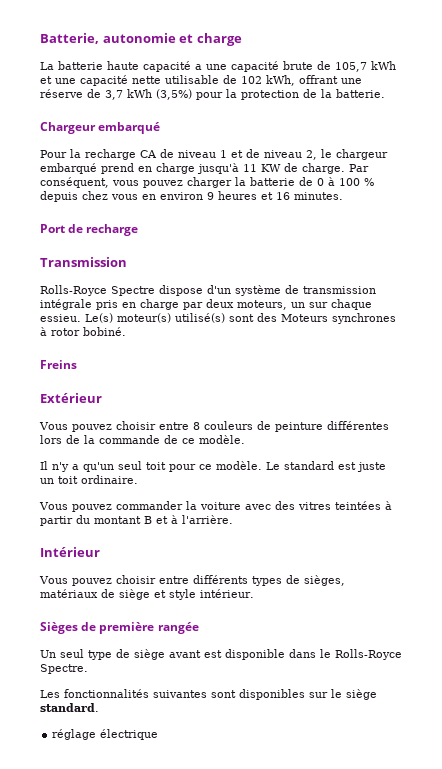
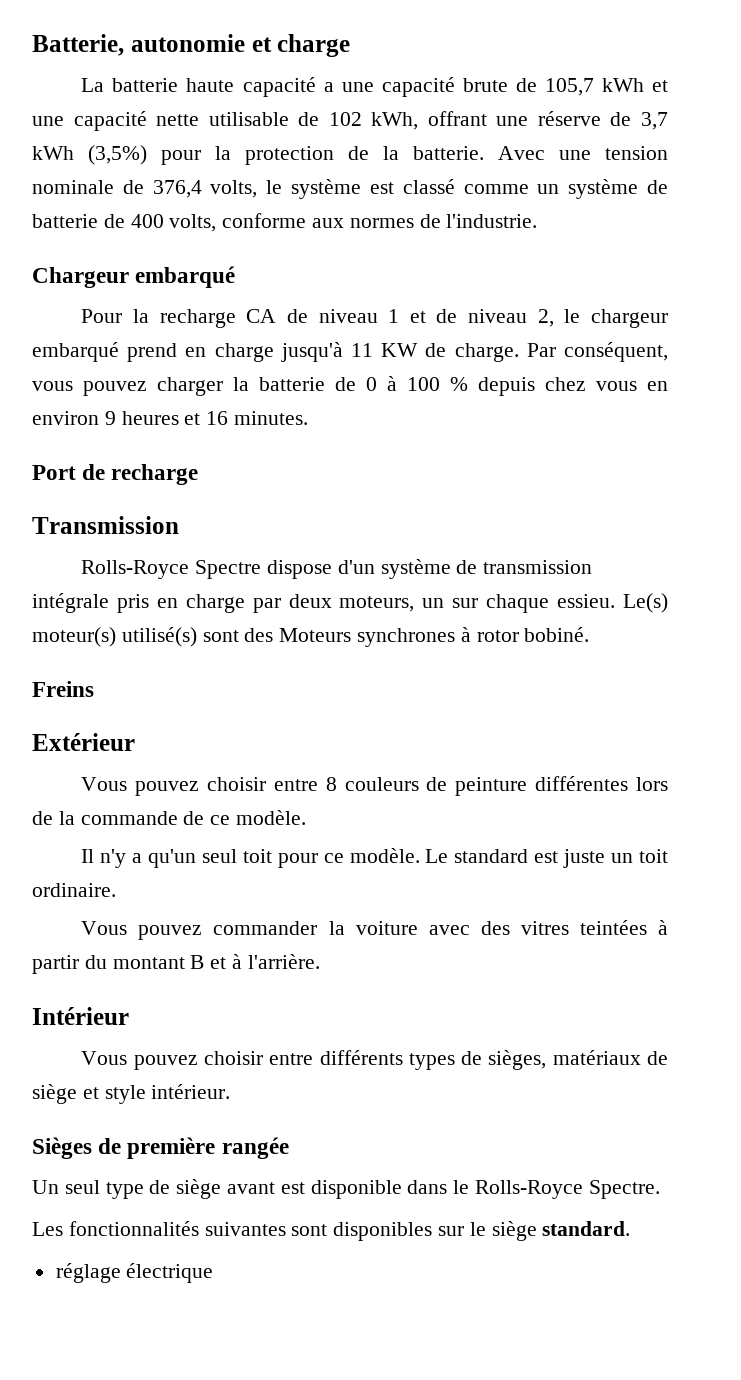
+ Avec une tension nominale de 376,4 volts, le système est classé comme un système de batterie de 400 volts, conforme aux normes de l'industrie.

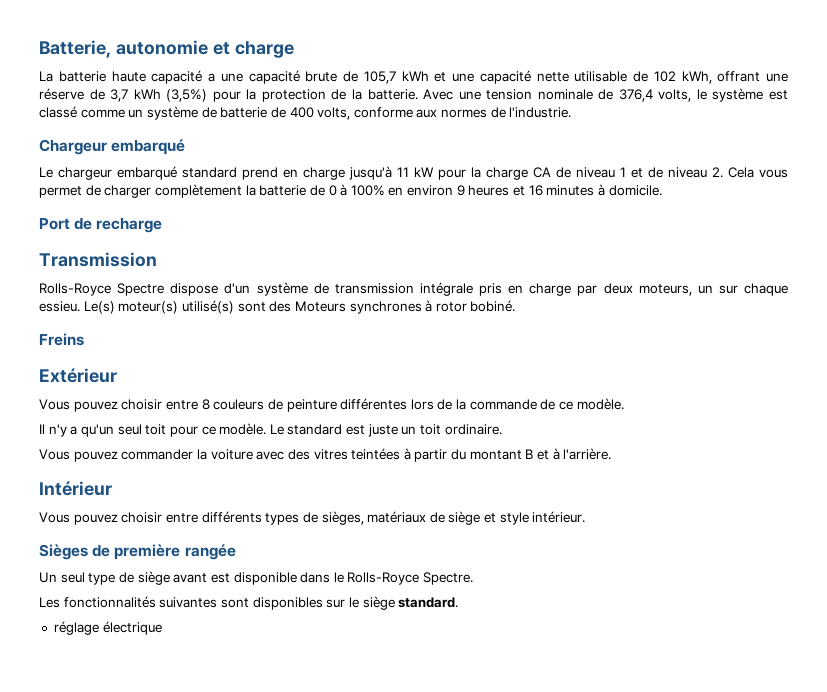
- Pour la recharge CA de niveau 1 et de niveau 2, le chargeur embarqué prend en charge jusqu'à 11 KW de charge. Par conséquent, vous pouvez charger la batterie de 0 à 100 % depuis chez vous en environ 9 heures et 16 minutes.
+ Le chargeur embarqué standard prend en charge jusqu'à 11 kW pour la charge CA de niveau 1 et de niveau 2. Cela vous permet de charger complètement la batterie de 0 à 100% en environ 9 heures et 16 minutes à domicile.

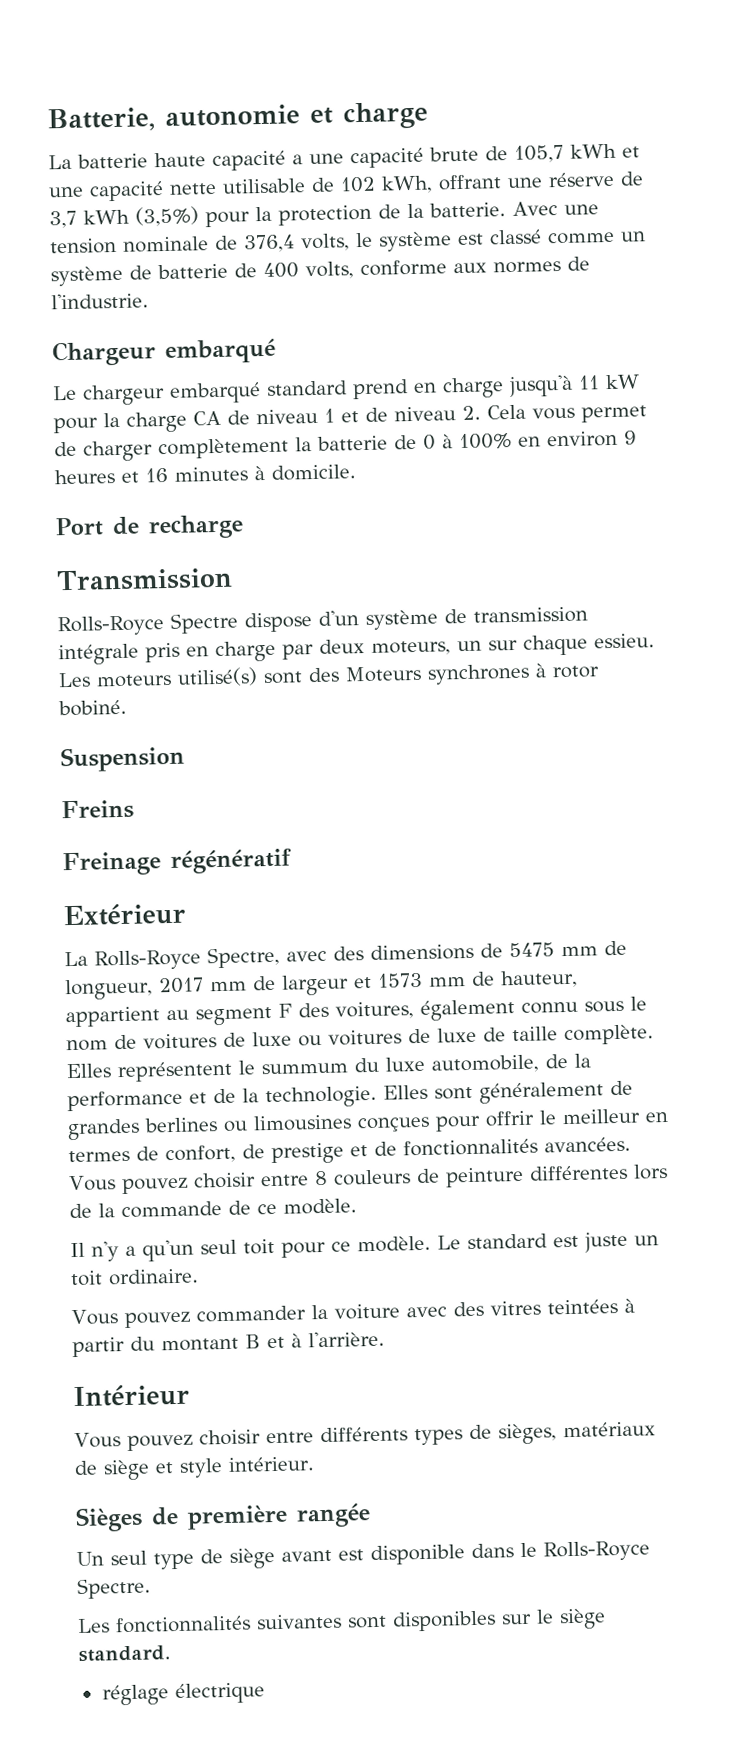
- Le(s) moteur(s) utilisé(s) sont des Moteurs synchrones à rotor bobiné.
+ Les moteurs utilisé(s) sont des Moteurs synchrones à rotor bobiné.
+ Suspension
+ Freinage régénératif
+ La Rolls-Royce Spectre, avec des dimensions de 5475 mm de longueur, 2017 mm de largeur et 1573 mm de hauteur, appartient au segment F des voitures, également connu sous le nom de voitures de luxe ou voitures de luxe de taille complète. Elles représentent le summum du luxe automobile, de la performance et de la technologie. Elles sont généralement de grandes berlines ou limousines conçues pour offrir le meilleur en termes de confort, de prestige et de fonctionnalités avancées.

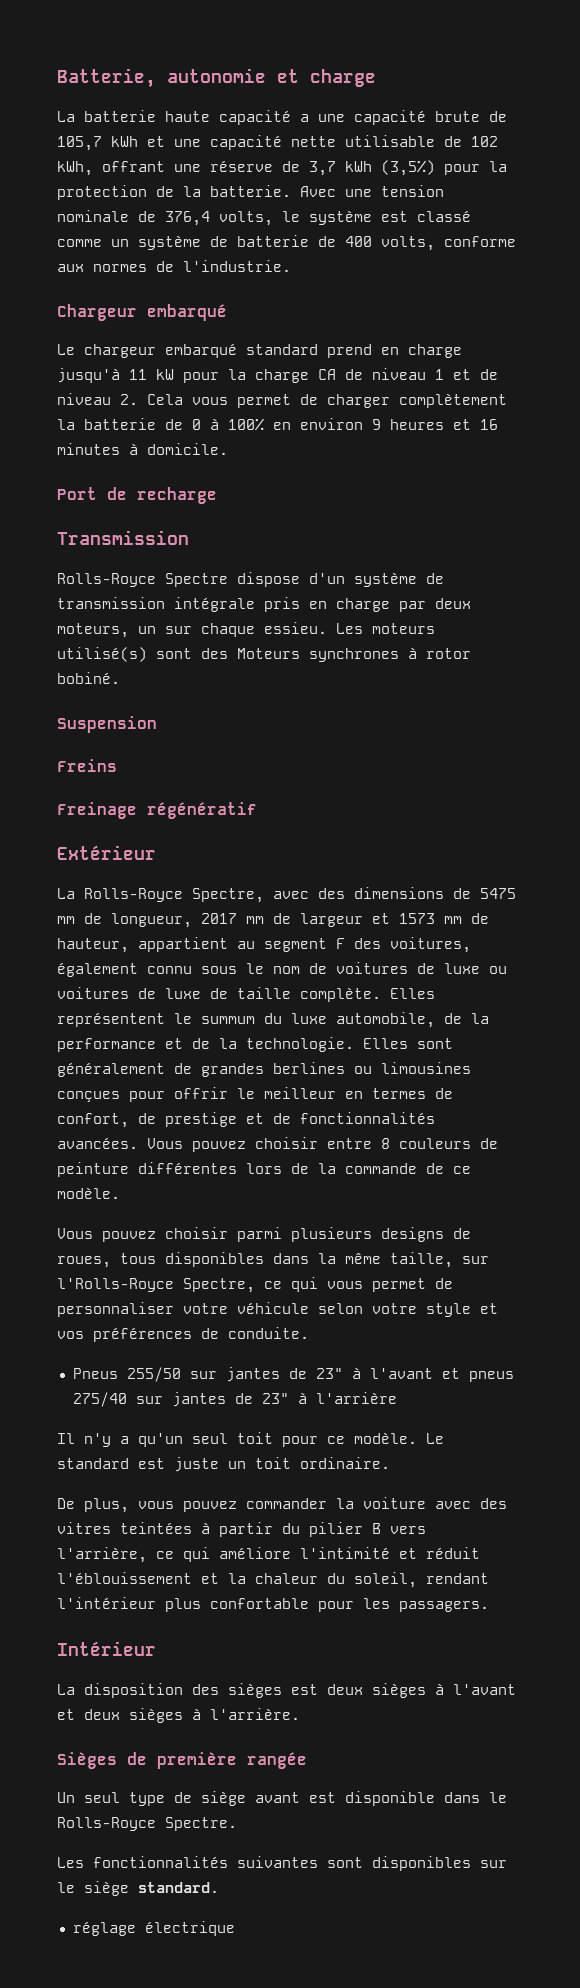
+ Vous pouvez choisir parmi plusieurs designs de roues, tous disponibles dans la même taille, sur l'Rolls-Royce Spectre, ce qui vous permet de personnaliser votre véhicule selon votre style et vos préférences de conduite.
+ Pneus 255/50 sur jantes de 23" à l'avant et pneus 275/40 sur jantes de 23" à l'arrière
- Vous pouvez commander la voiture avec des vitres teintées à partir du montant B et à l'arrière.
+ De plus, vous pouvez commander la voiture avec des vitres teintées à partir du pilier B vers l'arrière, ce qui améliore l'intimité et réduit l'éblouissement et la chaleur du soleil, rendant l'intérieur plus confortable pour les passagers.
  Intérieur
- Vous pouvez choisir entre différents types de sièges, matériaux de siège et style intérieur.
+ La disposition des sièges est deux sièges à l'avant et deux sièges à l'arrière.

